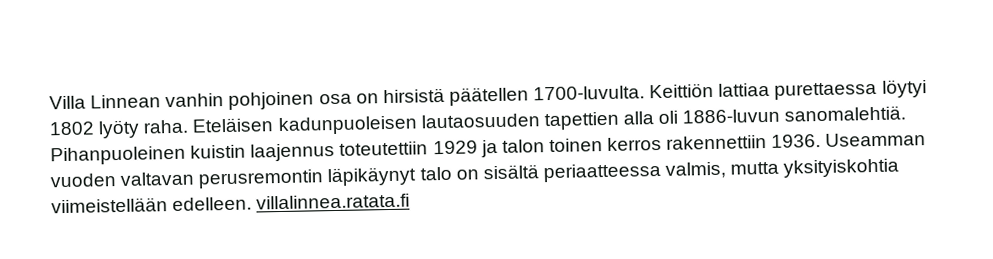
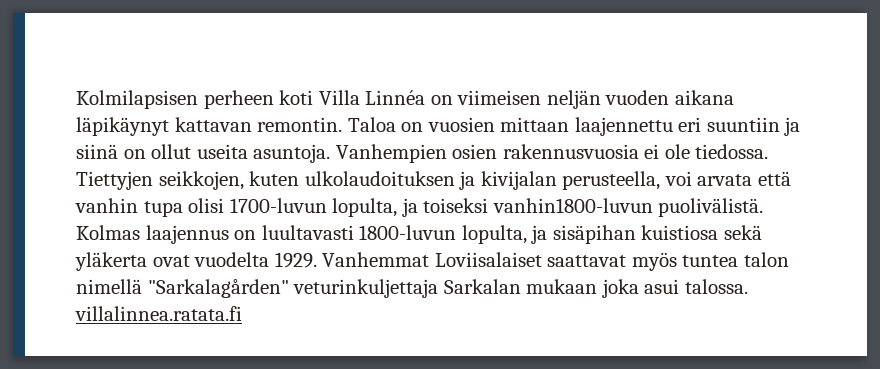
- Villa Linnean vanhin pohjoinen osa on hirsistä päätellen 1700-luvulta. Keittiön lattiaa purettaessa löytyi 1802 lyöty raha. Eteläisen kadunpuoleisen lautaosuuden tapettien alla oli 1886-luvun sanomalehtiä. Pihanpuoleinen kuistin laajennus toteutettiin 1929 ja talon toinen kerros rakennettiin 1936. Useamman vuoden valtavan perusremontin läpikäynyt talo on sisältä periaatteessa valmis, mutta yksityiskohtia viimeistellään edelleen. villalinnea.ratata.fi
+ Kolmilapsisen perheen koti Villa Linnéa on viimeisen neljän vuoden aikana läpikäynyt kattavan remontin. Taloa on vuosien mittaan laajennettu eri suuntiin ja siinä on ollut useita asuntoja. Vanhempien osien rakennusvuosia ei ole tiedossa. Tiettyjen seikkojen, kuten ulkolaudoituksen ja kivijalan perusteella, voi arvata että vanhin tupa olisi 1700-luvun lopulta, ja toiseksi vanhin1800-luvun puolivälistä. Kolmas laajennus on luultavasti 1800-luvun lopulta, ja sisäpihan kuistiosa sekä yläkerta ovat vuodelta 1929. Vanhemmat Loviisalaiset saattavat myös tuntea talon nimellä "Sarkalagården" veturinkuljettaja Sarkalan mukaan joka asui talossa. villalinnea.ratata.fi

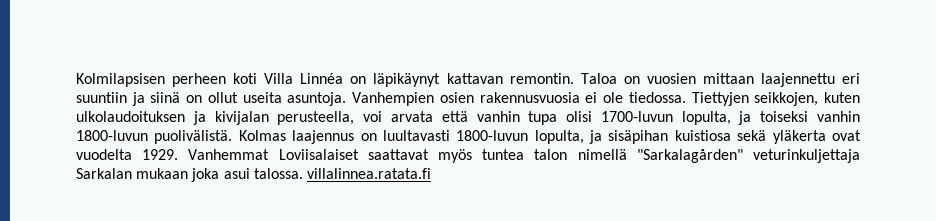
- Kolmilapsisen perheen koti Villa Linnéa on viimeisen neljän vuoden aikana läpikäynyt kattavan remontin.
+ Kolmilapsisen perheen koti Villa Linnéa on läpikäynyt kattavan remontin.
- Tiettyjen seikkojen, kuten ulkolaudoituksen ja kivijalan perusteella, voi arvata että vanhin tupa olisi 1700-luvun lopulta, ja toiseksi vanhin1800-luvun puolivälistä.
+ Tiettyjen seikkojen, kuten ulkolaudoituksen ja kivijalan perusteella, voi arvata että vanhin tupa olisi 1700-luvun lopulta, ja toiseksi vanhin 1800-luvun puolivälistä.

